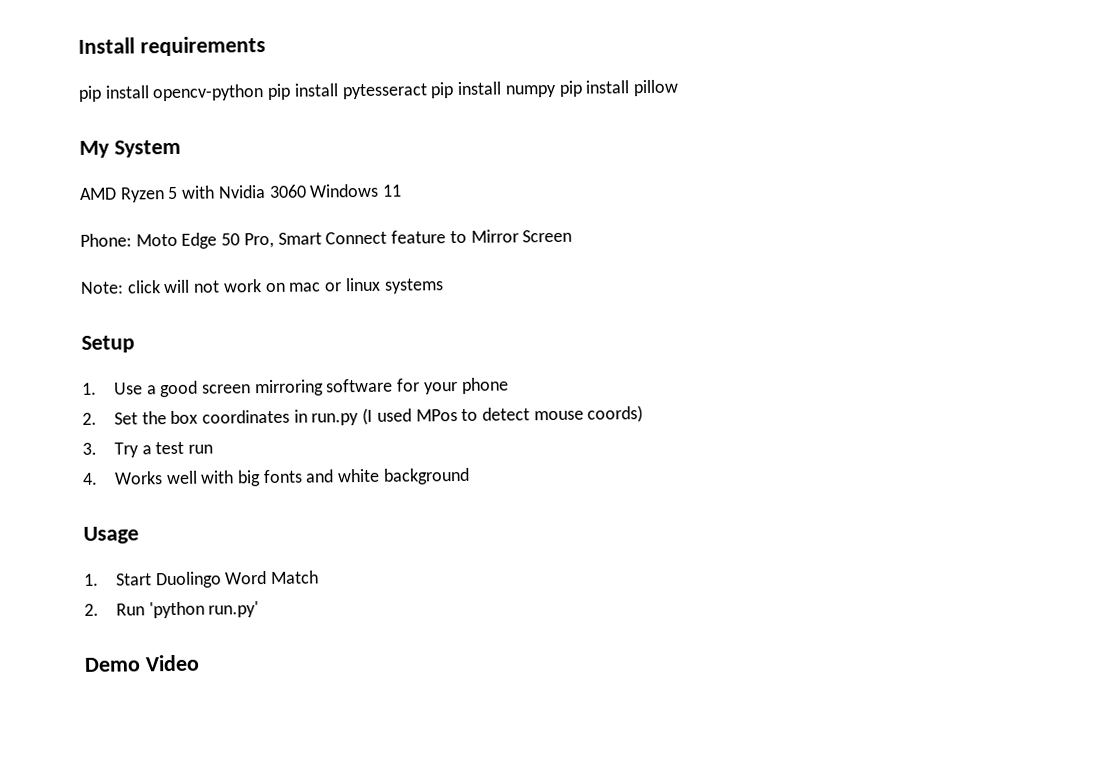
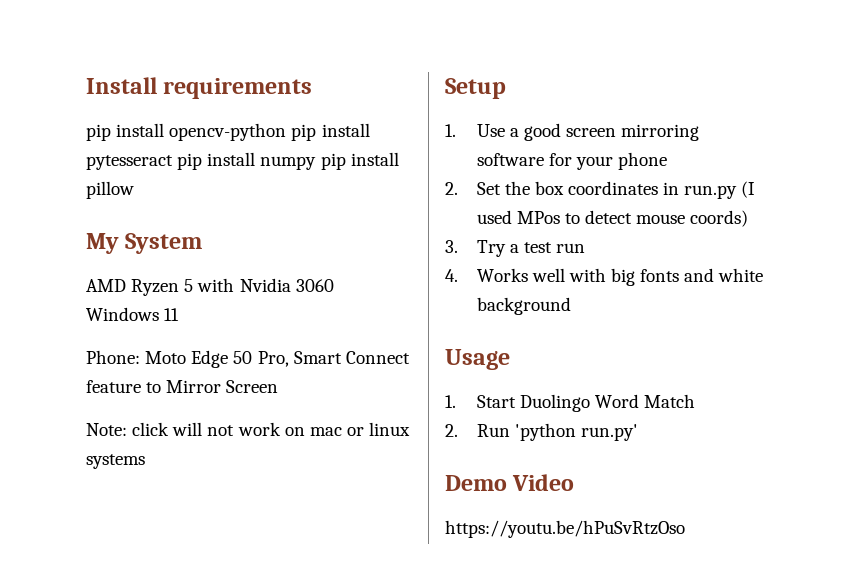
+ https://youtu.be/hPuSvRtzOso

